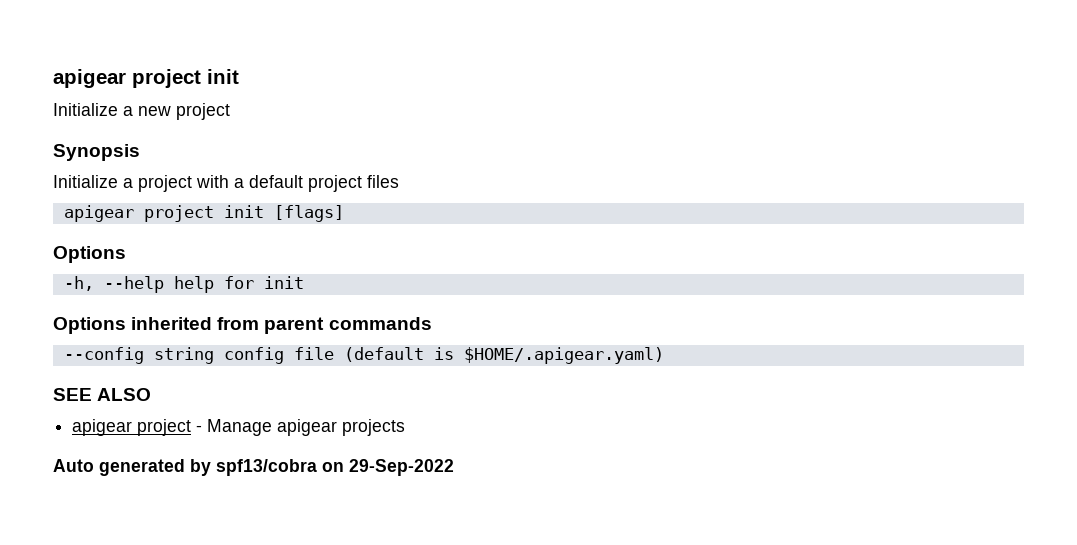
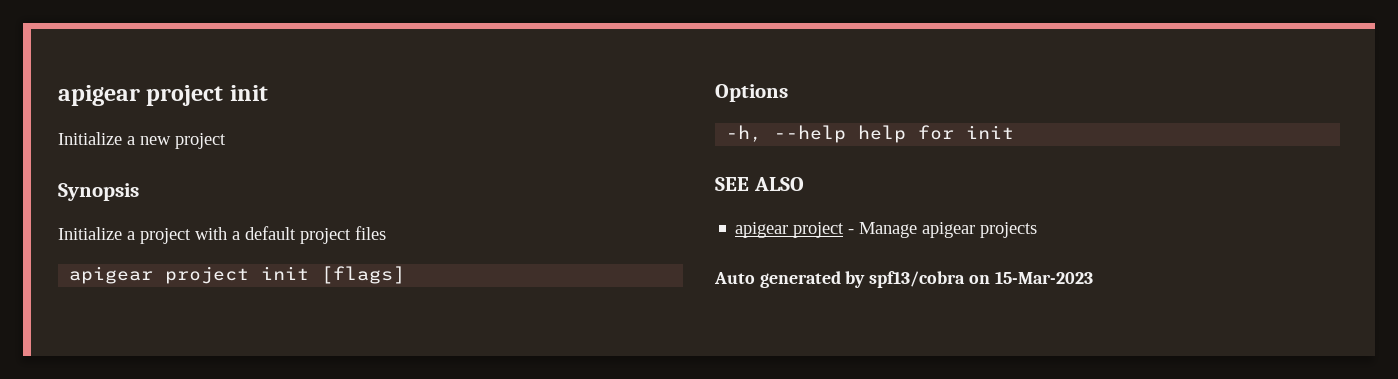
- Options inherited from parent commands
- --config string config file (default is $HOME/.apigear.yaml)
- Auto generated by spf13/cobra on 29-Sep-2022
+ Auto generated by spf13/cobra on 15-Mar-2023

